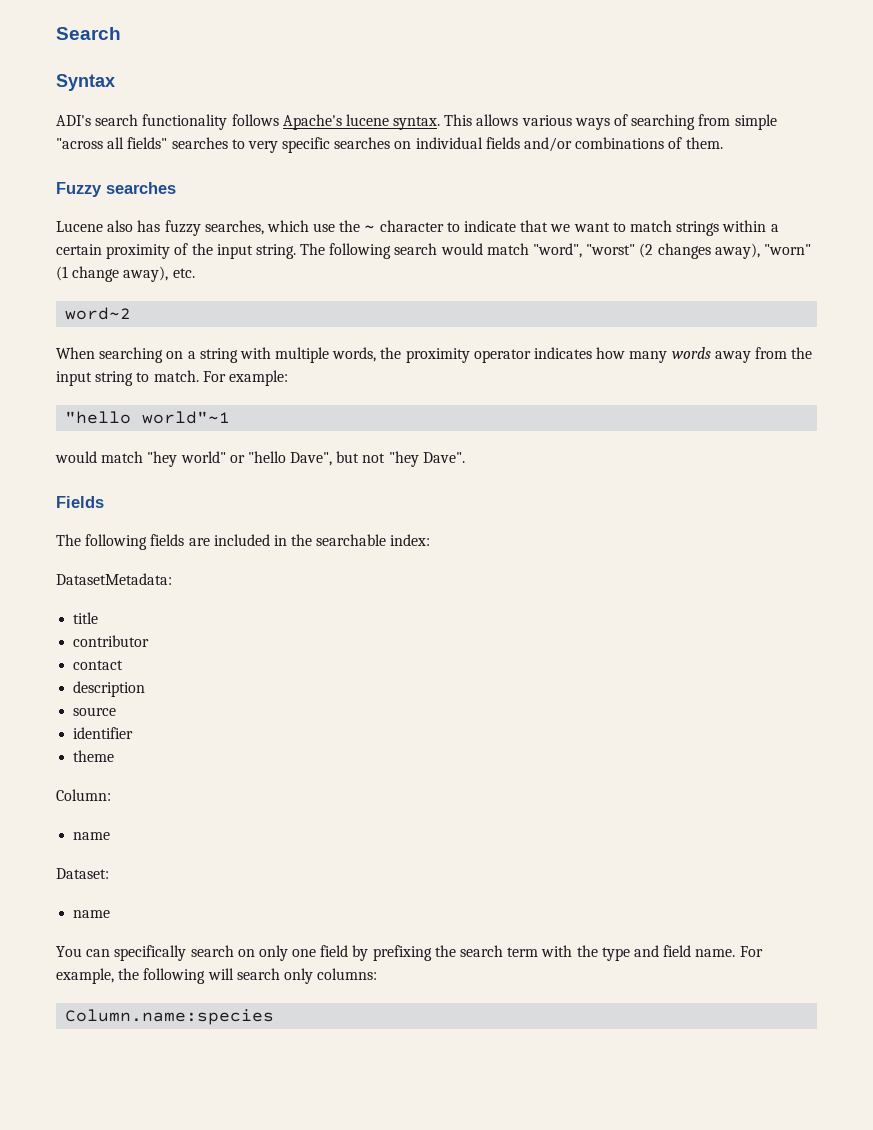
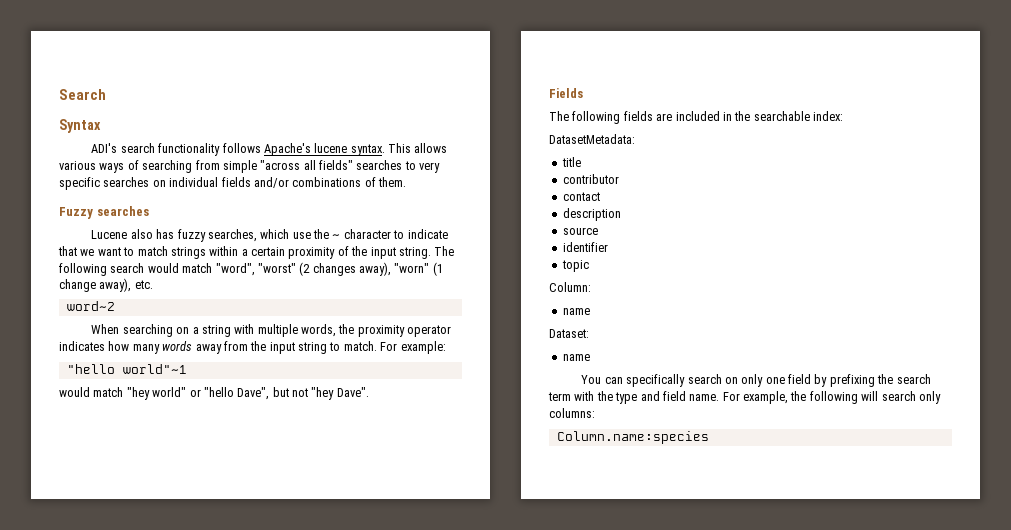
- theme
+ topic

